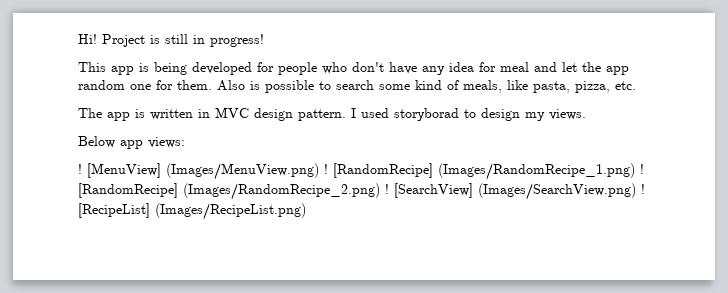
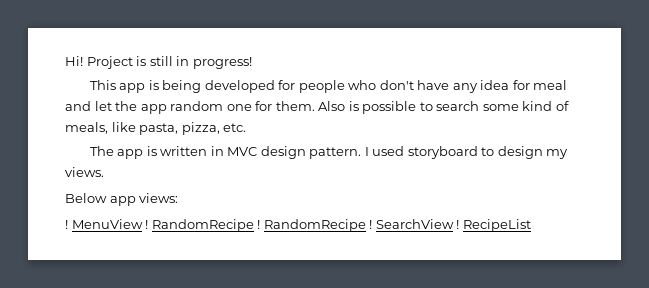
- I used storyborad to design my views.
+ I used storyboard to design my views.
- [MenuView] (Images/MenuView.png) ! [RandomRecipe] (Images/RandomRecipe_1.png) ! [RandomRecipe] (Images/RandomRecipe_2.png) ! [SearchView] (Images/SearchView.png) ! [RecipeList] (Images/RecipeList.png)
+ MenuView ! RandomRecipe ! RandomRecipe ! SearchView ! RecipeList

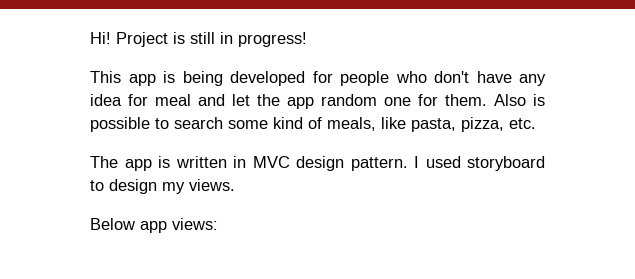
- ! MenuView ! RandomRecipe ! RandomRecipe ! SearchView ! RecipeList

